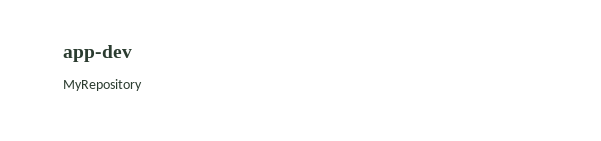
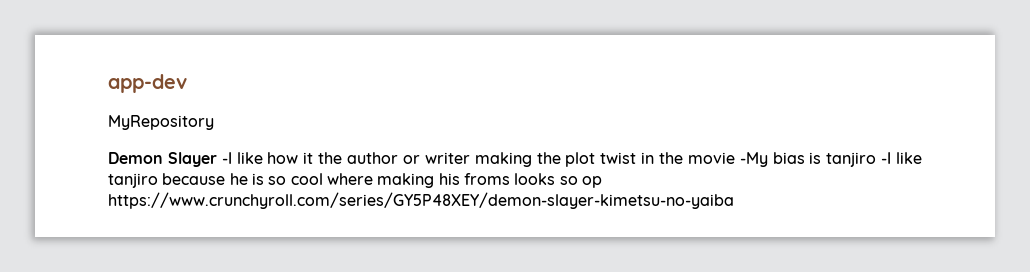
+ Demon Slayer -I like how it the author or writer making the plot twist in the movie -My bias is tanjiro -I like tanjiro because he is so cool where making his froms looks so op https://www.crunchyroll.com/series/GY5P48XEY/demon-slayer-kimetsu-no-yaiba

